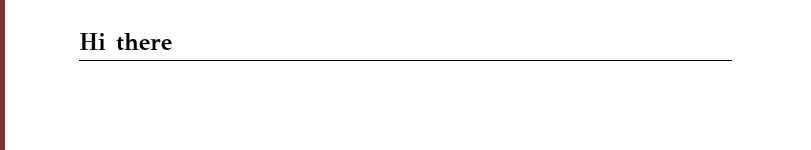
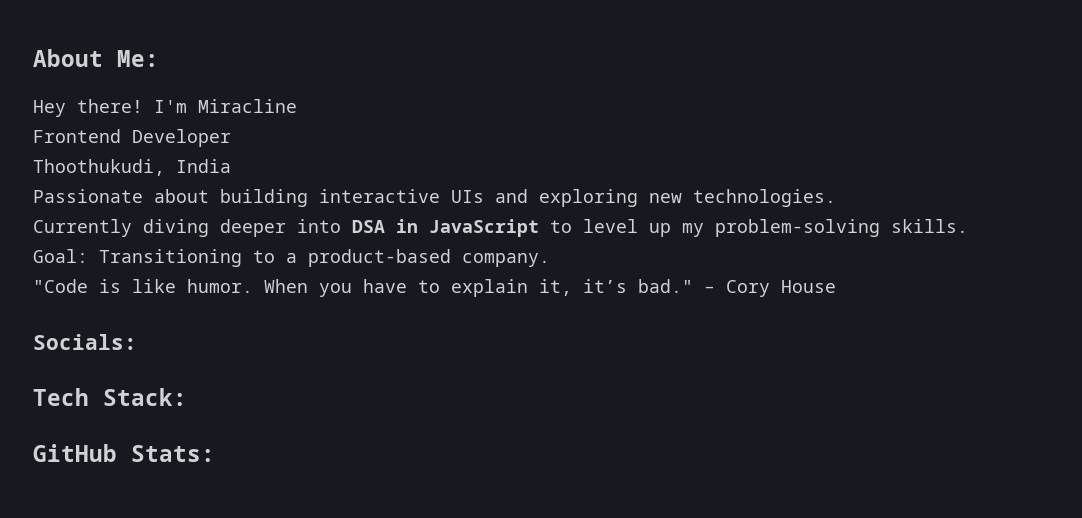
- Hi there
+ About Me:
+ Hey there! I'm Miracline
+ Frontend Developer
+ Thoothukudi, India
+ Passionate about building interactive UIs and exploring new technologies.
+ Currently diving deeper into DSA in JavaScript to level up my problem-solving skills.
+ Goal: Transitioning to a product-based company.
+ "Code is like humor. When you have to explain it, it’s bad." – Cory House
+ Socials:
+ Tech Stack:
+ GitHub Stats:

